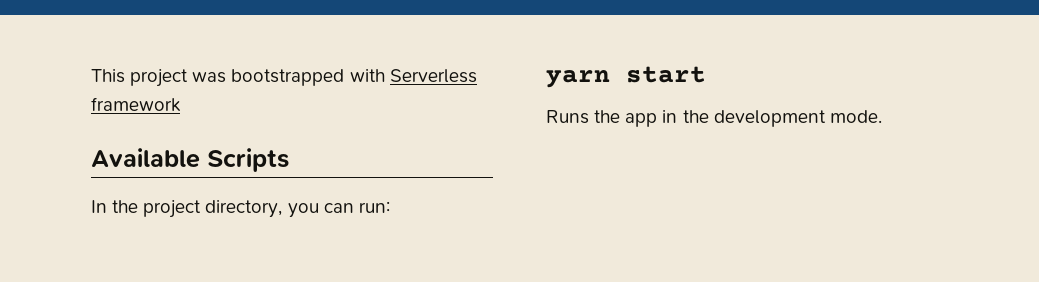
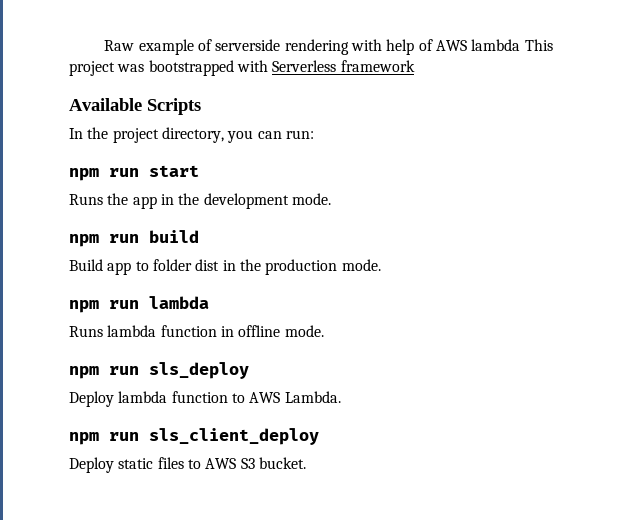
- This project was bootstrapped with Serverless framework
+ Raw example of serverside rendering with help of AWS lambda This project was bootstrapped with Serverless framework
- yarn start
+ npm run start
+ npm run build
+ Build app to folder dist in the production mode.
+ npm run lambda
+ Runs lambda function in offline mode.
+ npm run sls_deploy
+ Deploy lambda function to AWS Lambda.
+ npm run sls_client_deploy
+ Deploy static files to AWS S3 bucket.

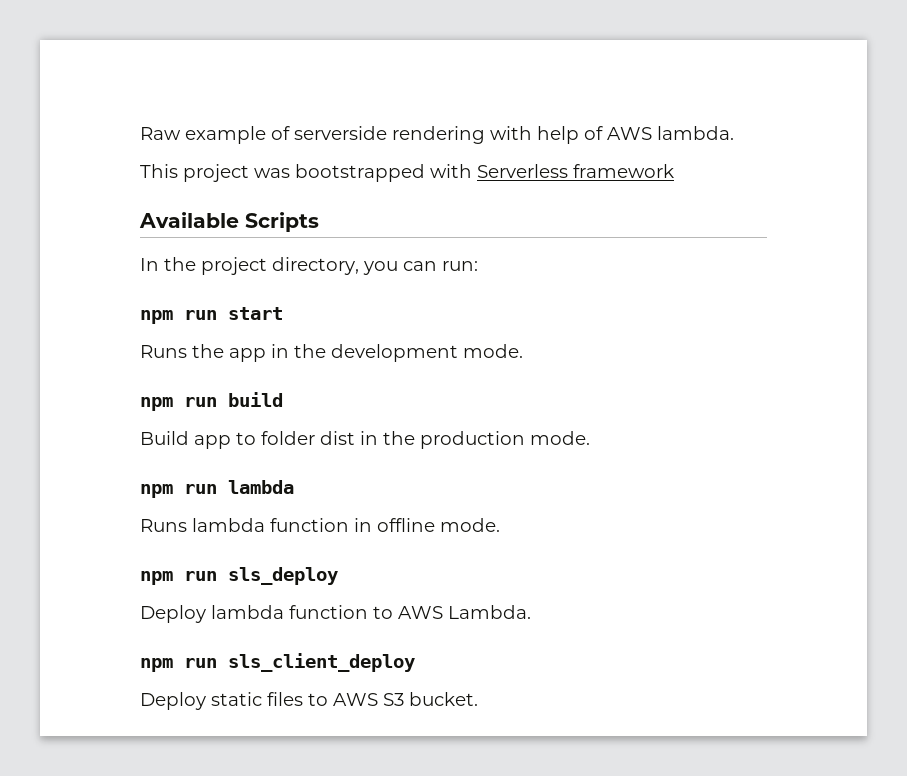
- Raw example of serverside rendering with help of AWS lambda This project was bootstrapped with Serverless framework
+ Raw example of serverside rendering with help of AWS lambda.
+ This project was bootstrapped with Serverless framework

